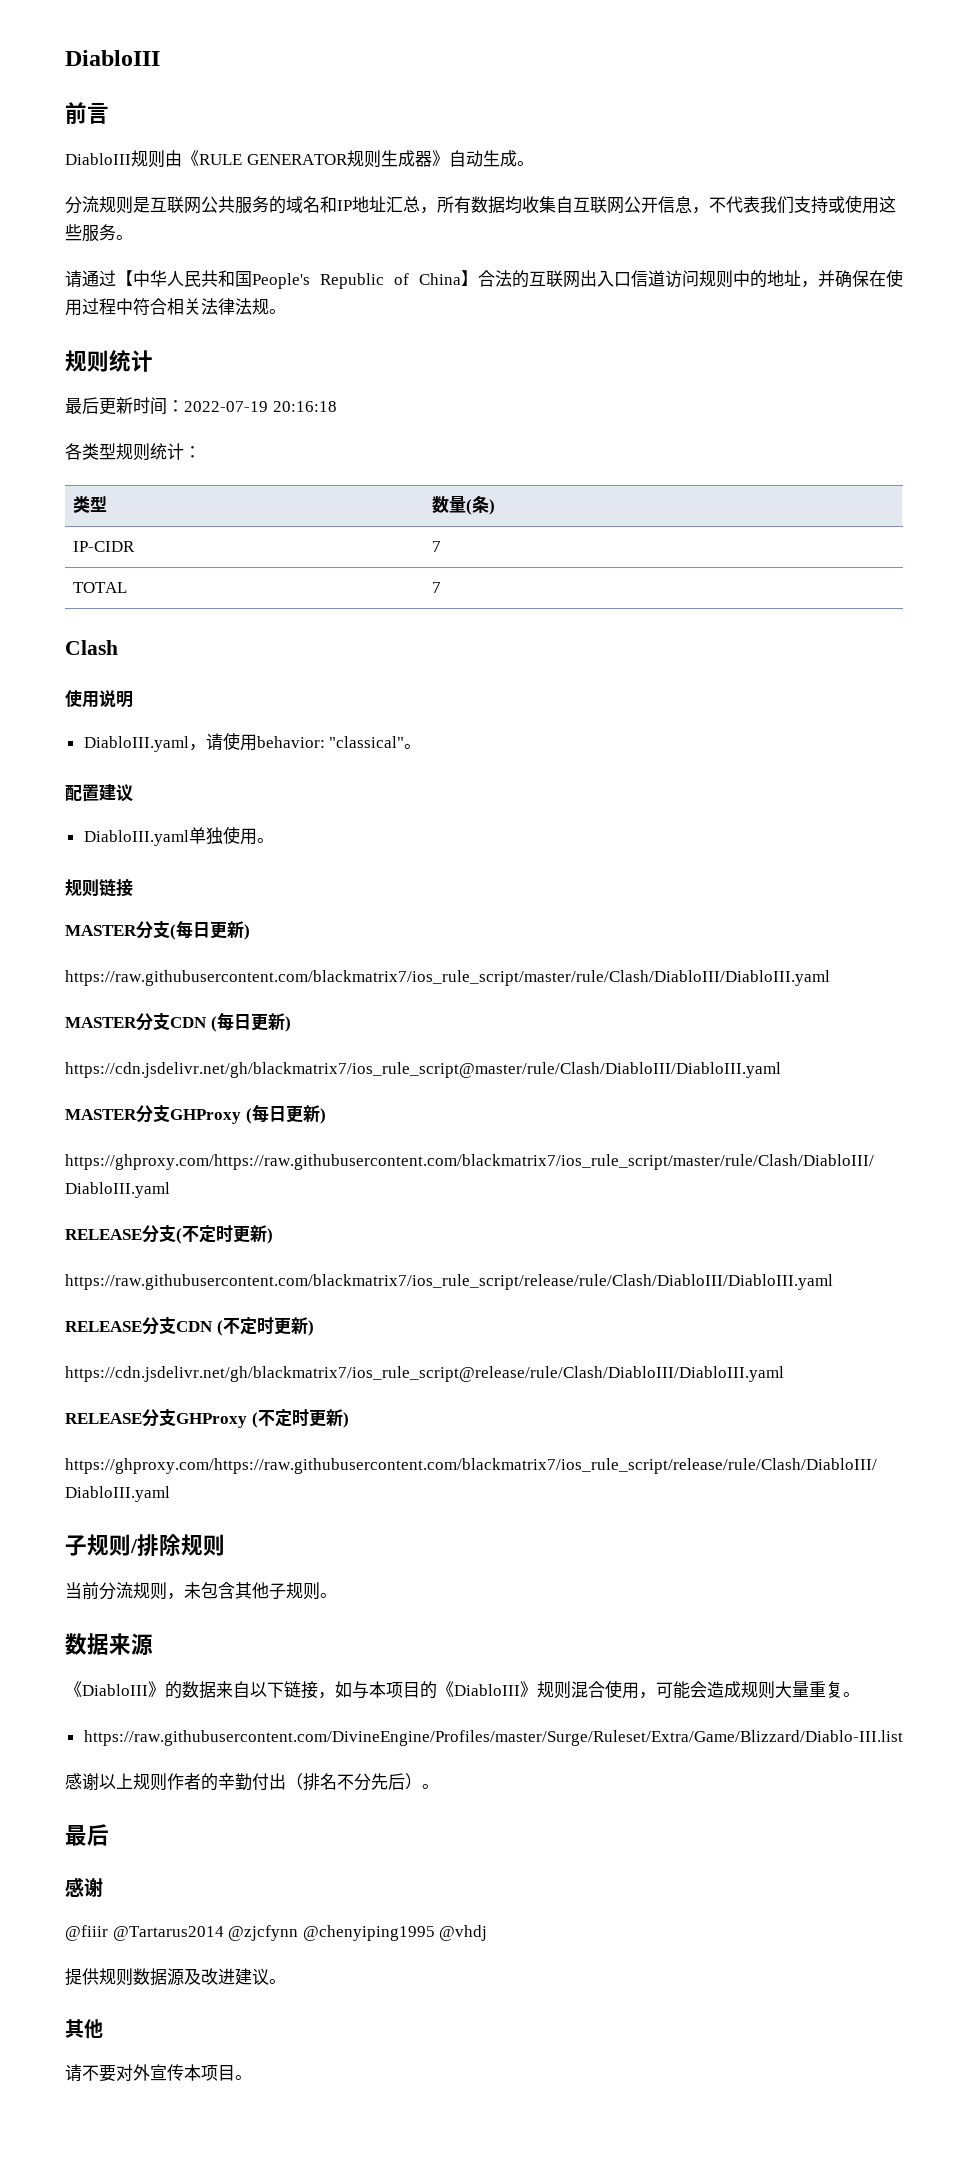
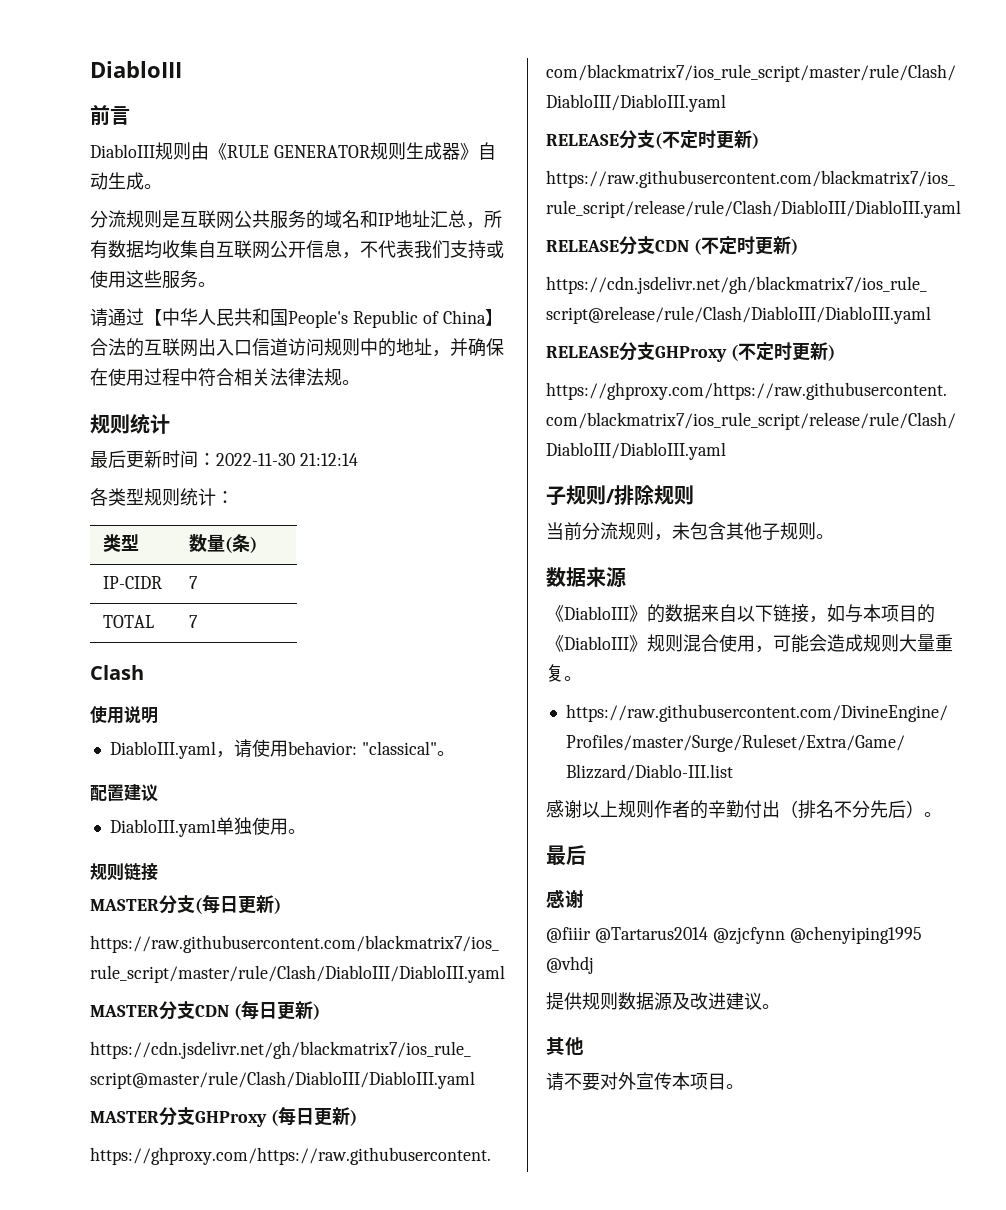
- 最后更新时间：2022-07-19 20:16:18
+ 最后更新时间：2022-11-30 21:12:14

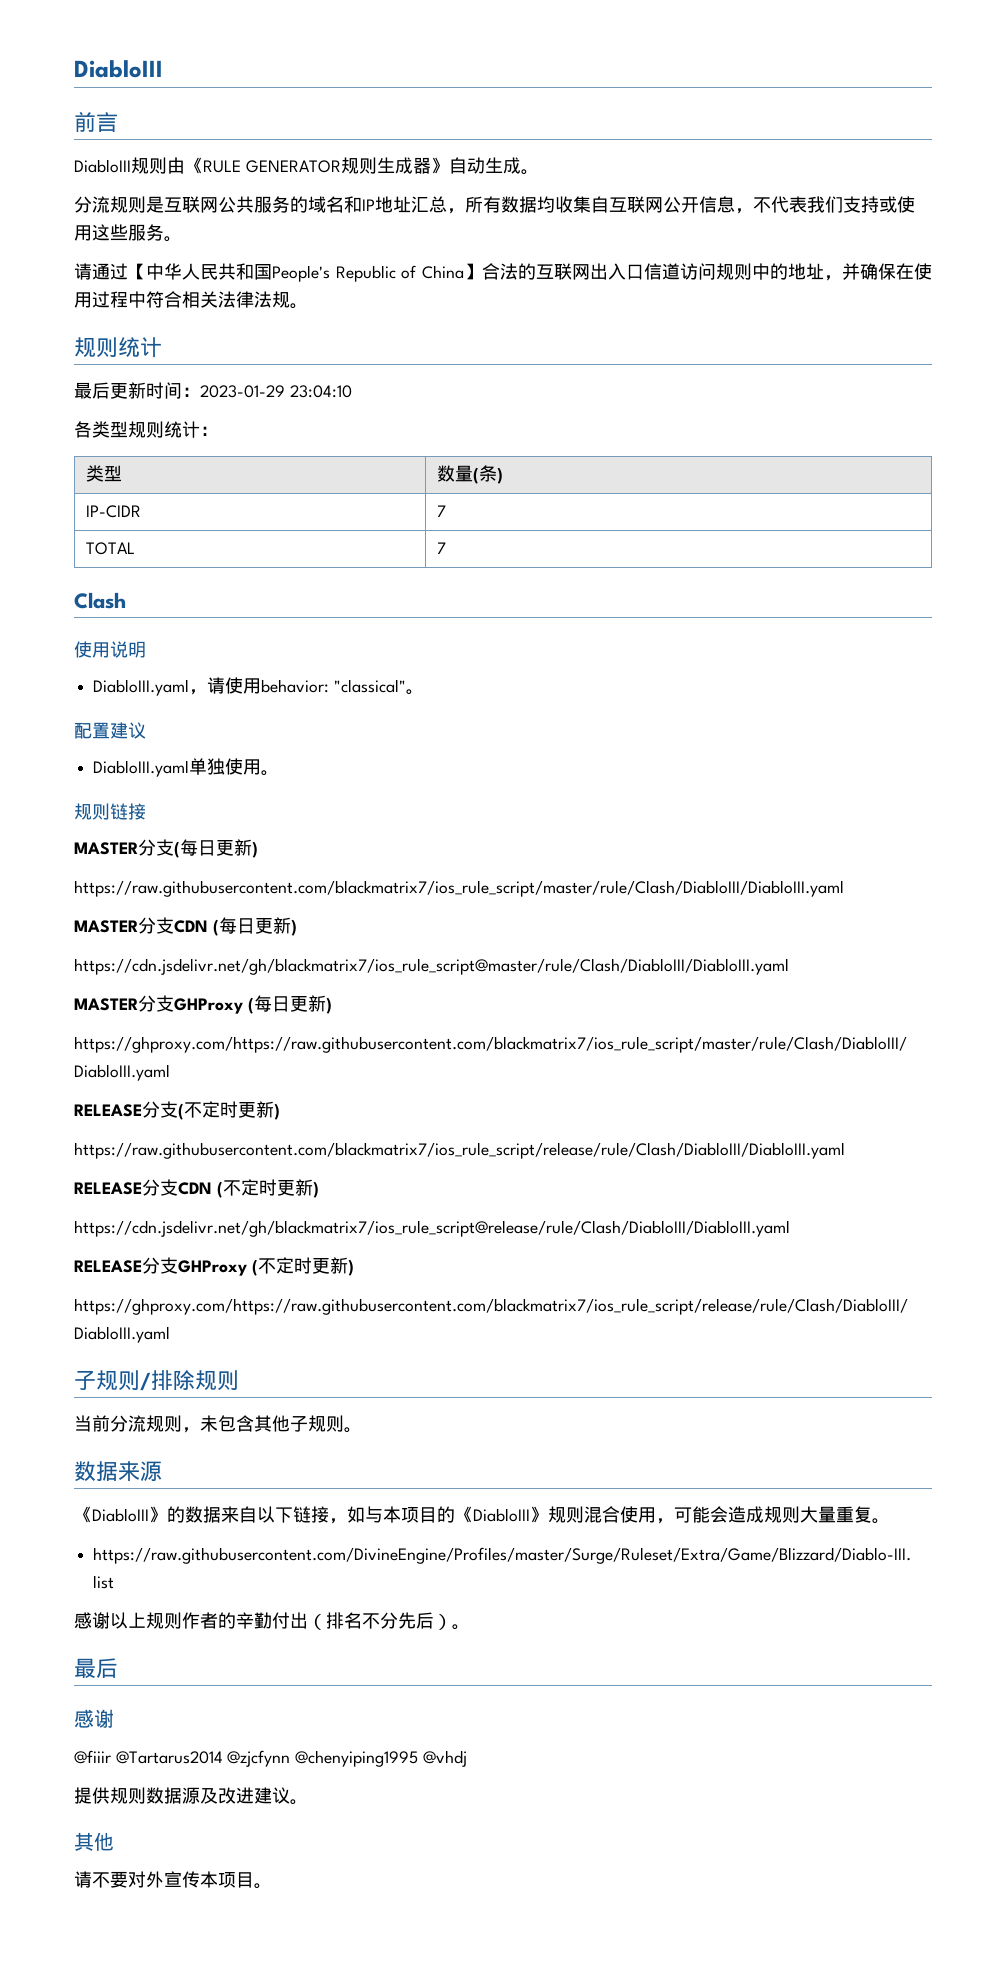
- 最后更新时间：2022-11-30 21:12:14
+ 最后更新时间：2023-01-29 23:04:10

